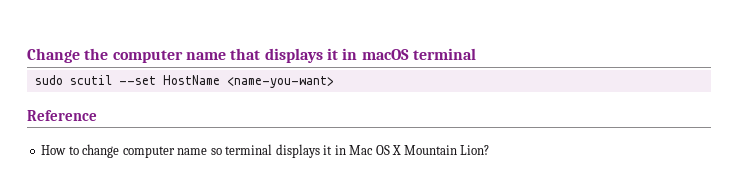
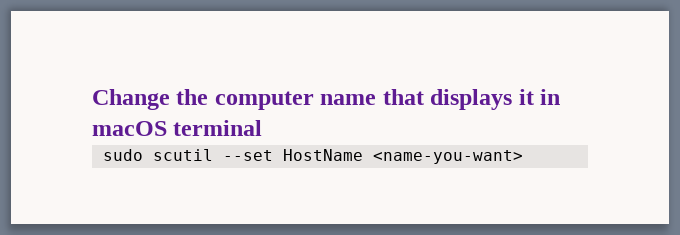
- Reference
- How to change computer name so terminal displays it in Mac OS X Mountain Lion?

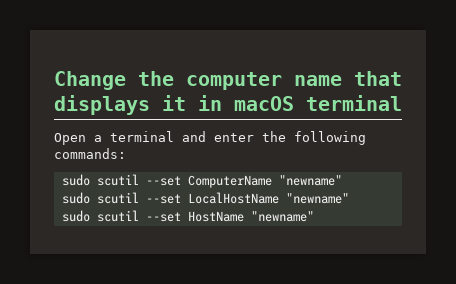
+ Open a terminal and enter the following commands:
+ sudo scutil --set ComputerName "newname"
+ sudo scutil --set LocalHostName "newname"
- sudo scutil --set HostName <name-you-want>
+ sudo scutil --set HostName "newname"

